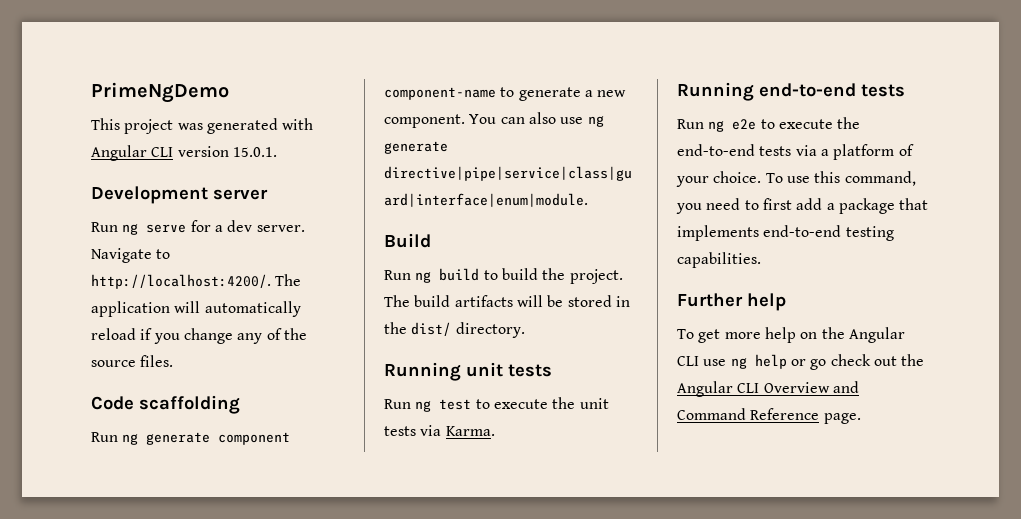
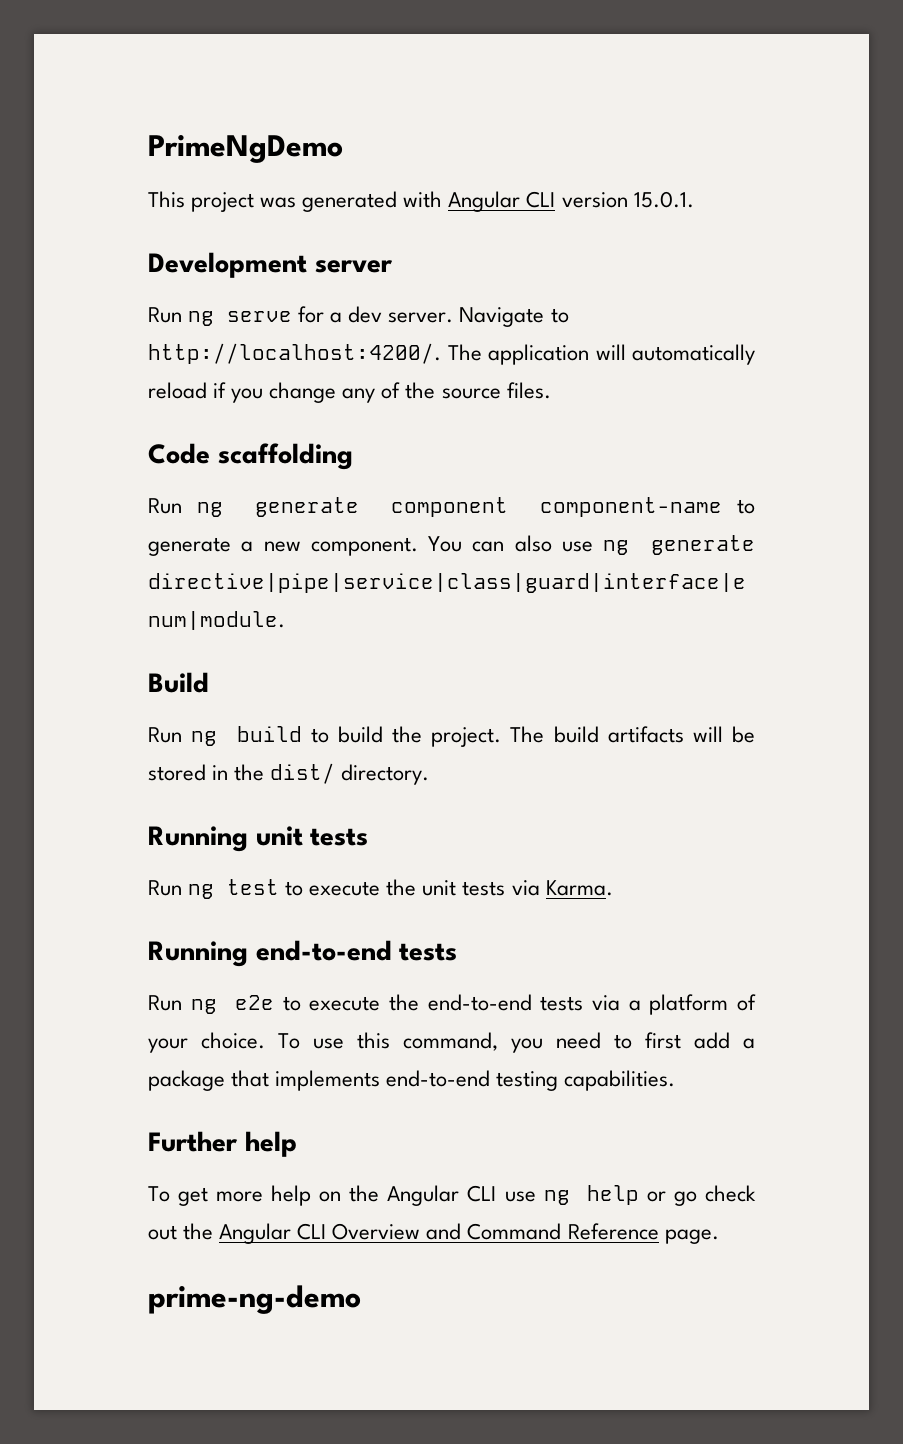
+ prime-ng-demo

